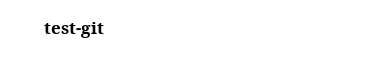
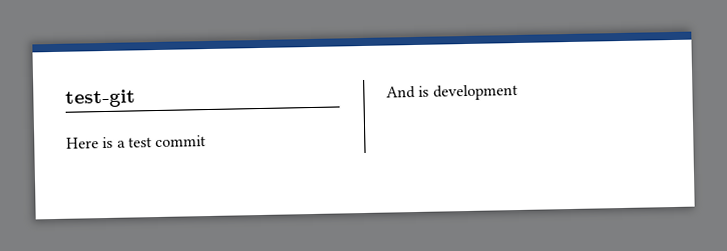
+ Here is a test commit
+ And is development

